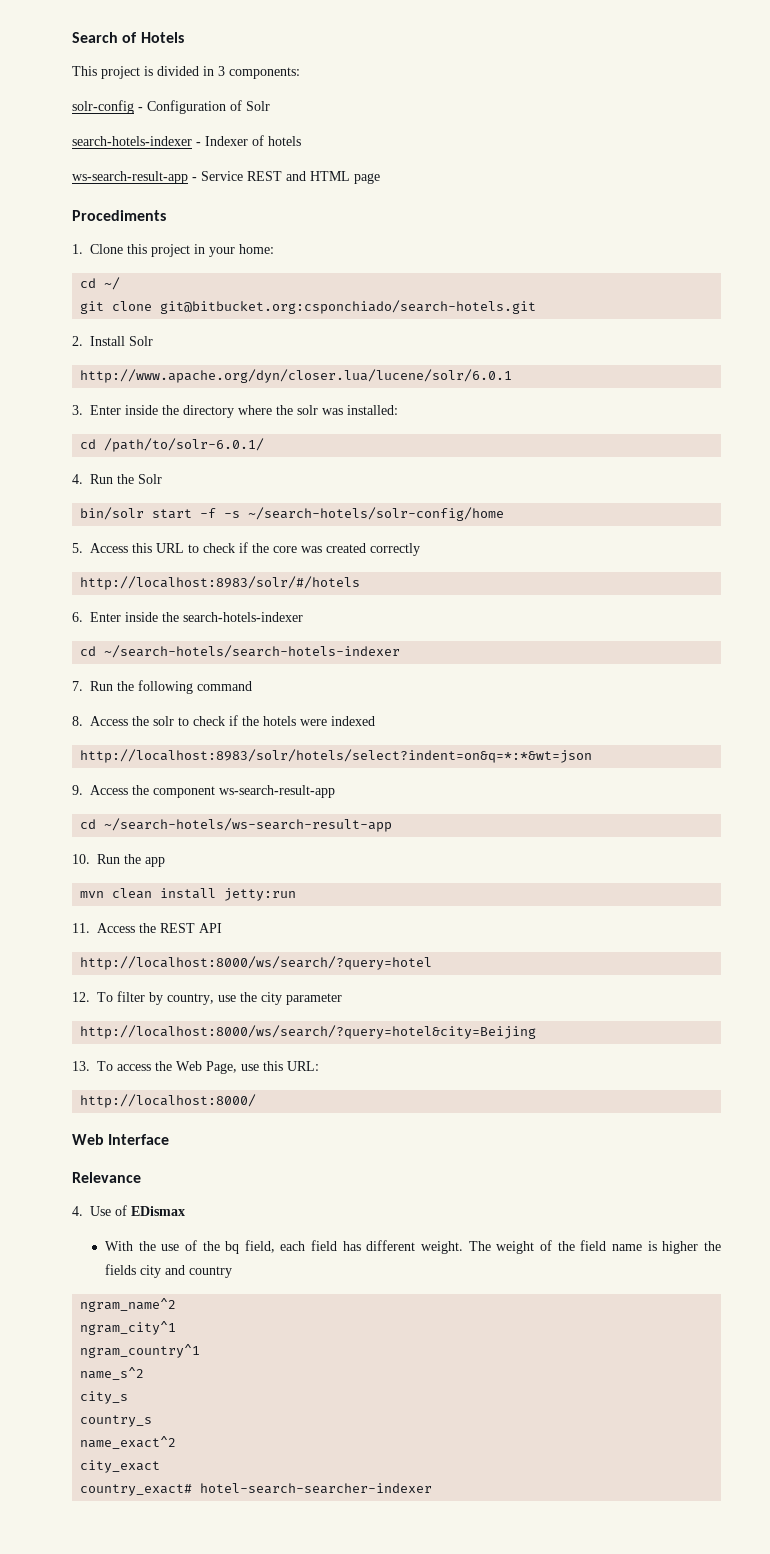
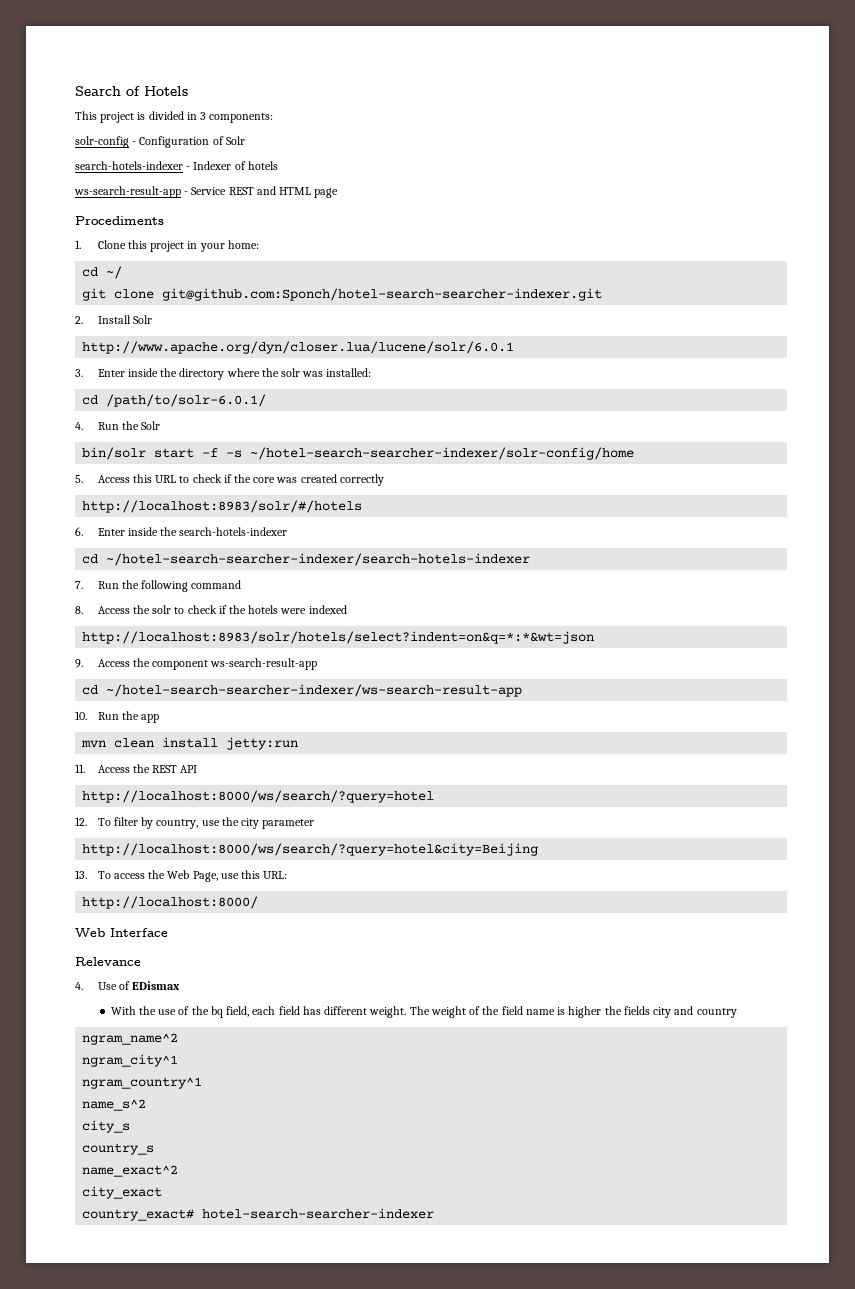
- git clone git@bitbucket.org:csponchiado/search-hotels.git
+ git clone git@github.com:Sponch/hotel-search-searcher-indexer.git
- bin/solr start -f -s ~/search-hotels/solr-config/home
+ bin/solr start -f -s ~/hotel-search-searcher-indexer/solr-config/home
- cd ~/search-hotels/search-hotels-indexer
+ cd ~/hotel-search-searcher-indexer/search-hotels-indexer
- cd ~/search-hotels/ws-search-result-app
+ cd ~/hotel-search-searcher-indexer/ws-search-result-app

